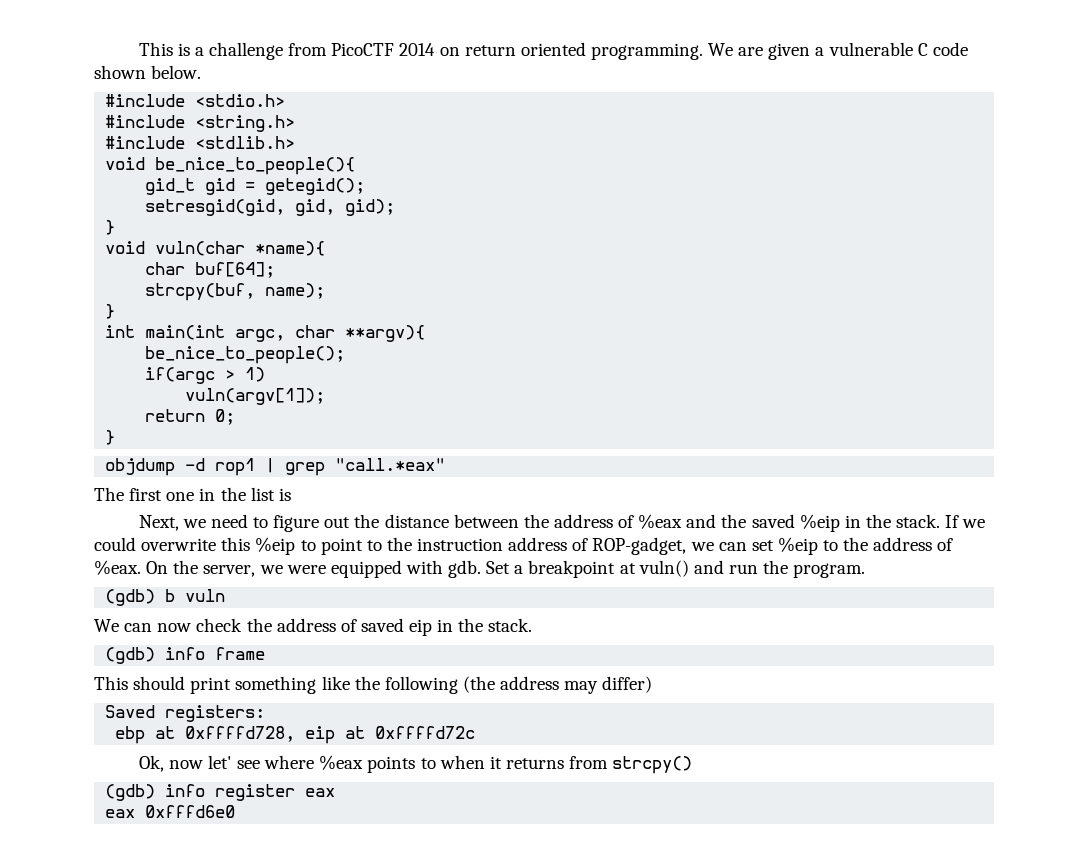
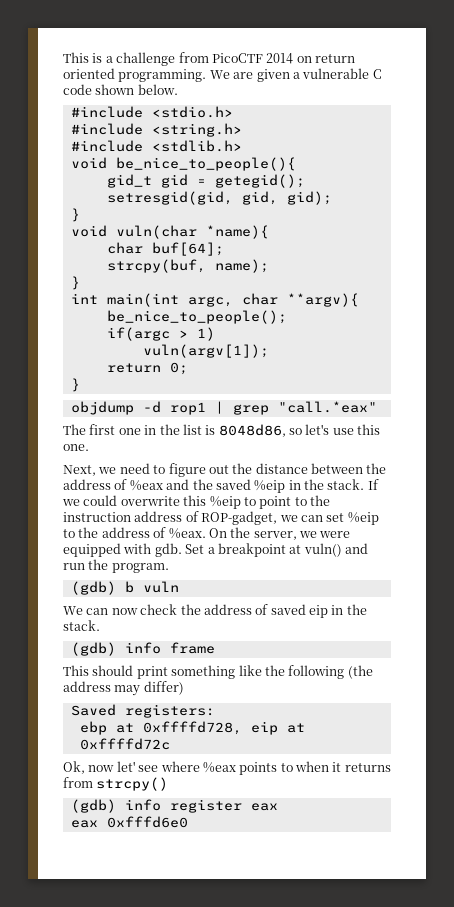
- The first one in the list is
+ The first one in the list is 8048d86, so let's use this one.

